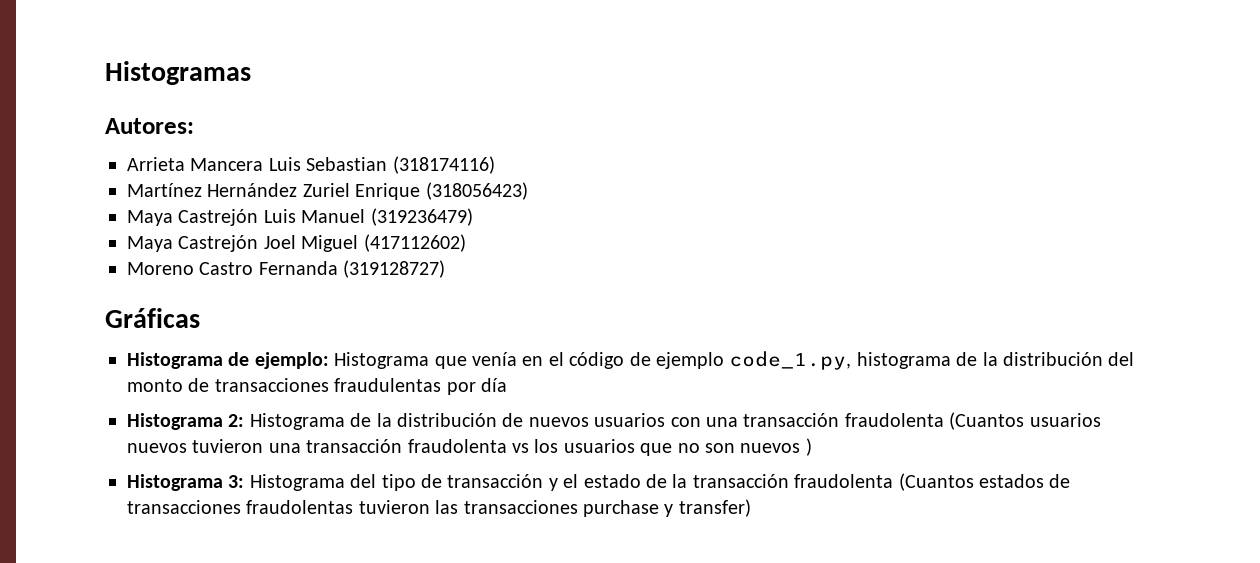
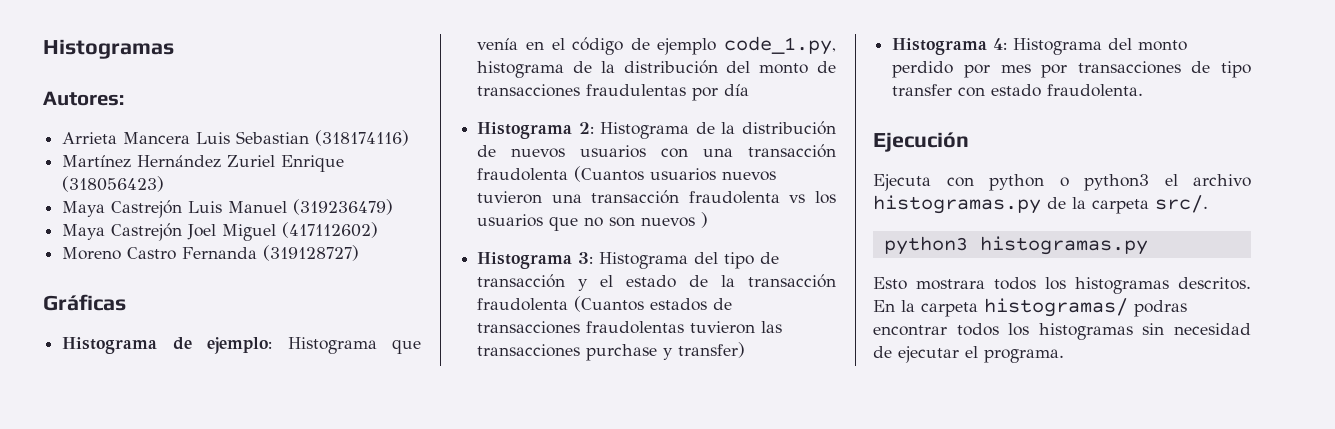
+ Histograma 4: Histograma del monto perdido por mes por transacciones de tipo transfer con estado fraudolenta.
+ Ejecución
+ Ejecuta con python o python3 el archivo histogramas.py de la carpeta src/.
+ python3 histogramas.py
+ Esto mostrara todos los histogramas descritos. En la carpeta histogramas/ podras encontrar todos los histogramas sin necesidad de ejecutar el programa.

